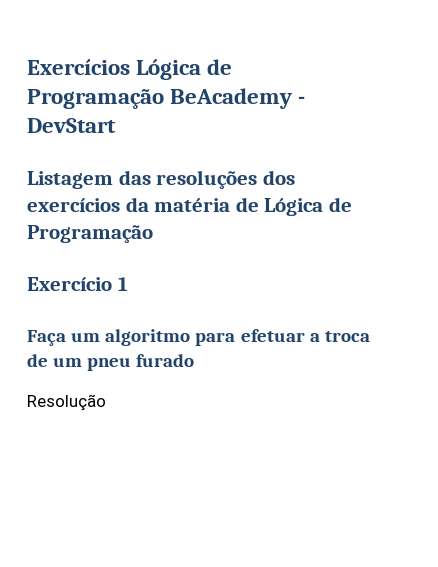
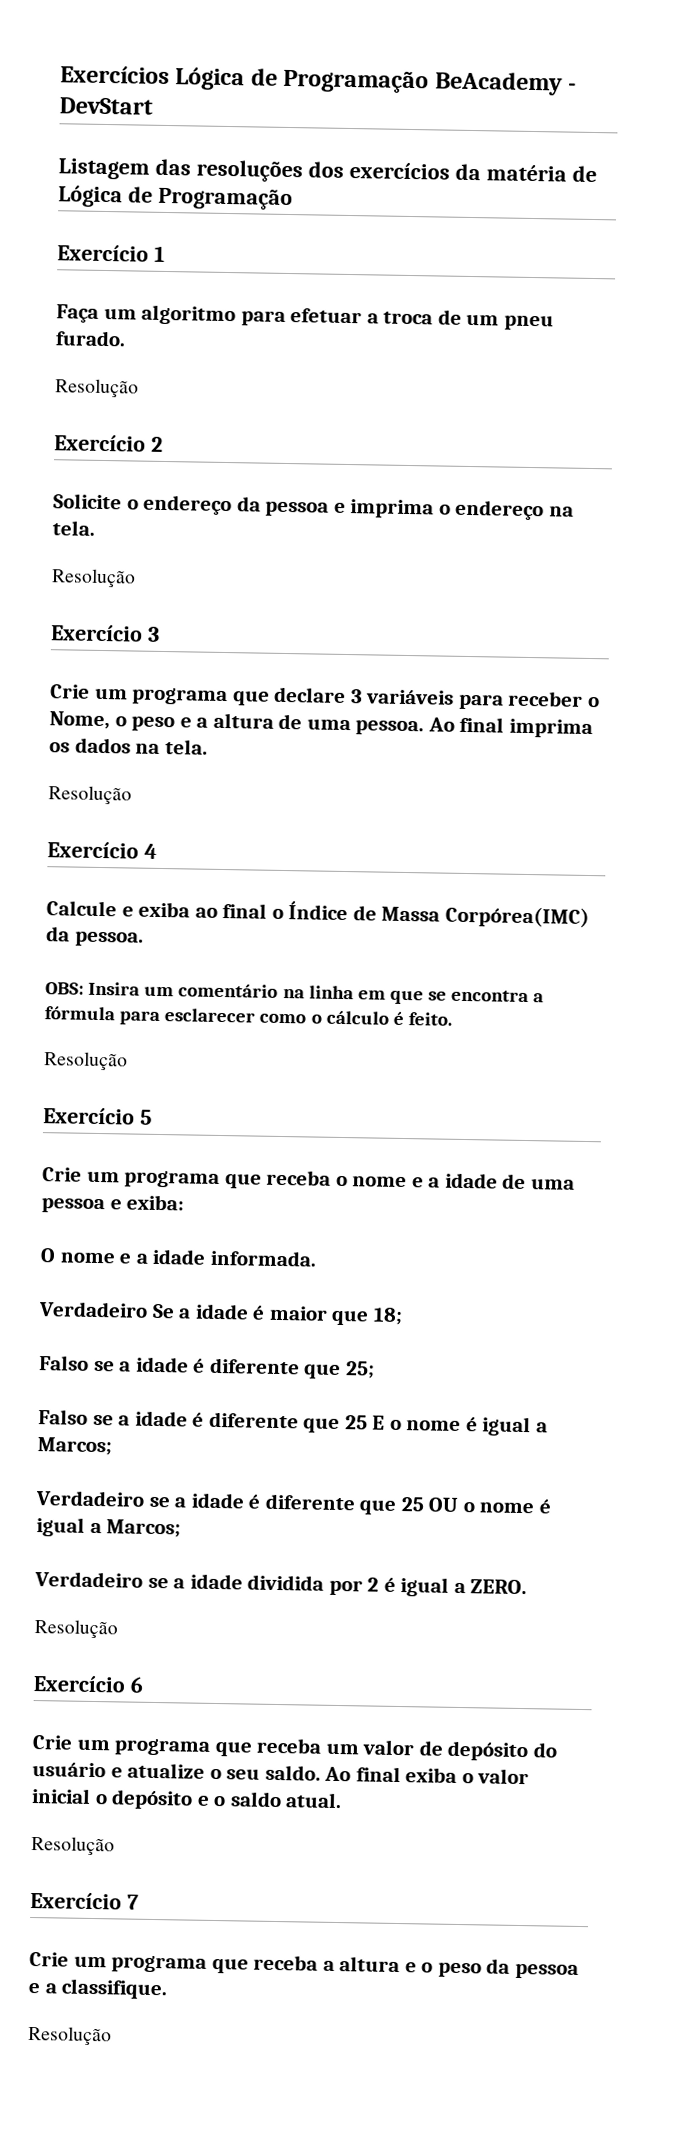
- Faça um algoritmo para efetuar a troca de um pneu furado
+ Faça um algoritmo para efetuar a troca de um pneu furado.
+ Resolução
+ Exercício 2
+ Solicite o endereço da pessoa e imprima o endereço na tela.
+ Resolução
+ Exercício 3
+ Crie um programa que declare 3 variáveis para receber o Nome, o peso e a altura de uma pessoa. Ao final imprima os dados na tela.
+ Resolução
+ Exercício 4
+ Calcule e exiba ao final o Índice de Massa Corpórea(IMC) da pessoa.
+ OBS: Insira um comentário na linha em que se encontra a fórmula para esclarecer como o cálculo é feito.
+ Resolução
+ Exercício 5
+ Crie um programa que receba o nome e a idade de uma pessoa e exiba:
+ O nome e a idade informada.
+ Verdadeiro Se a idade é maior que 18;
+ Falso se a idade é diferente que 25;
+ Falso se a idade é diferente que 25 E o nome é igual a Marcos;
+ Verdadeiro se a idade é diferente que 25 OU o nome é igual a Marcos;
+ Verdadeiro se a idade dividida por 2 é igual a ZERO.
+ Resolução
+ Exercício 6
+ Crie um programa que receba um valor de depósito do usuário e atualize o seu saldo. Ao final exiba o valor inicial o depósito e o saldo atual.
+ Resolução
+ Exercício 7
+ Crie um programa que receba a altura e o peso da pessoa e a classifique.

